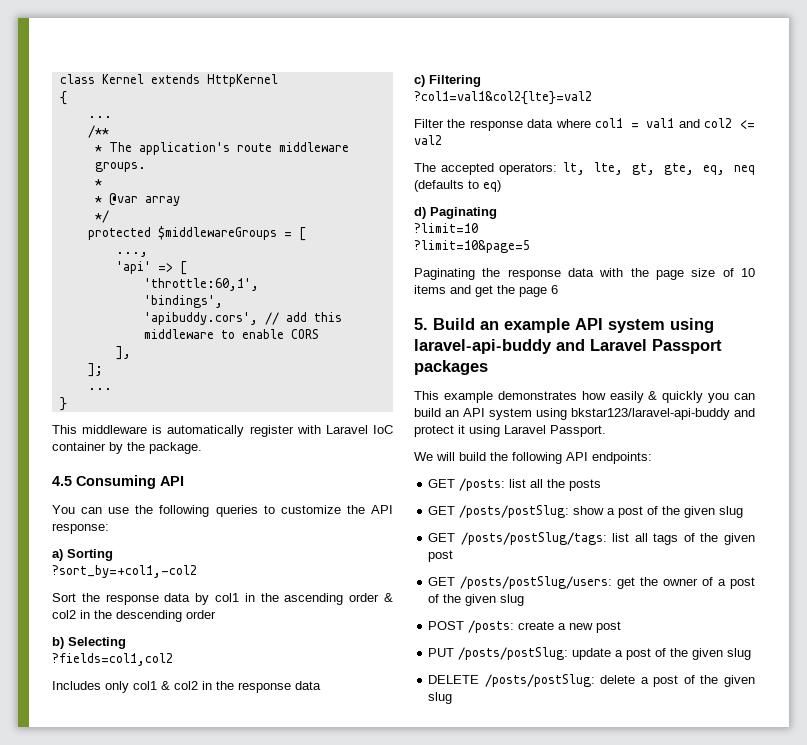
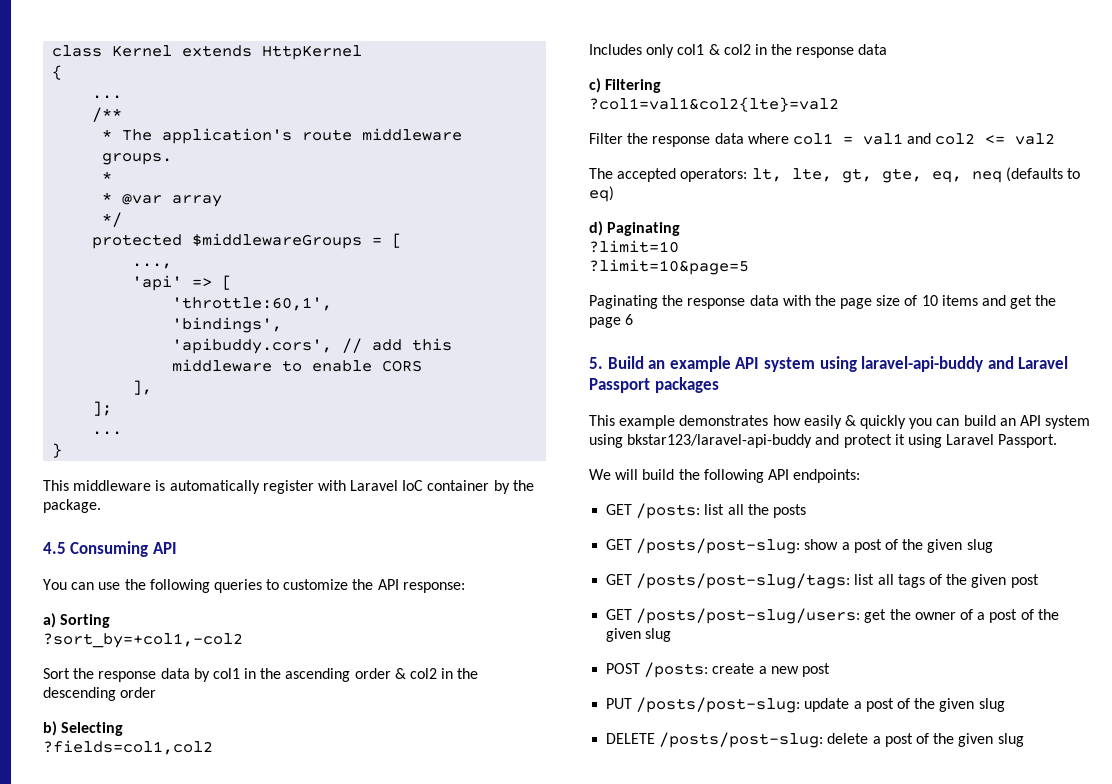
- GET /posts/postSlug: show a post of the given slug
+ GET /posts/post-slug: show a post of the given slug
- GET /posts/postSlug/tags: list all tags of the given post
+ GET /posts/post-slug/tags: list all tags of the given post
- GET /posts/postSlug/users: get the owner of a post of the given slug
+ GET /posts/post-slug/users: get the owner of a post of the given slug
- PUT /posts/postSlug: update a post of the given slug
+ PUT /posts/post-slug: update a post of the given slug
- DELETE /posts/postSlug: delete a post of the given slug
+ DELETE /posts/post-slug: delete a post of the given slug

